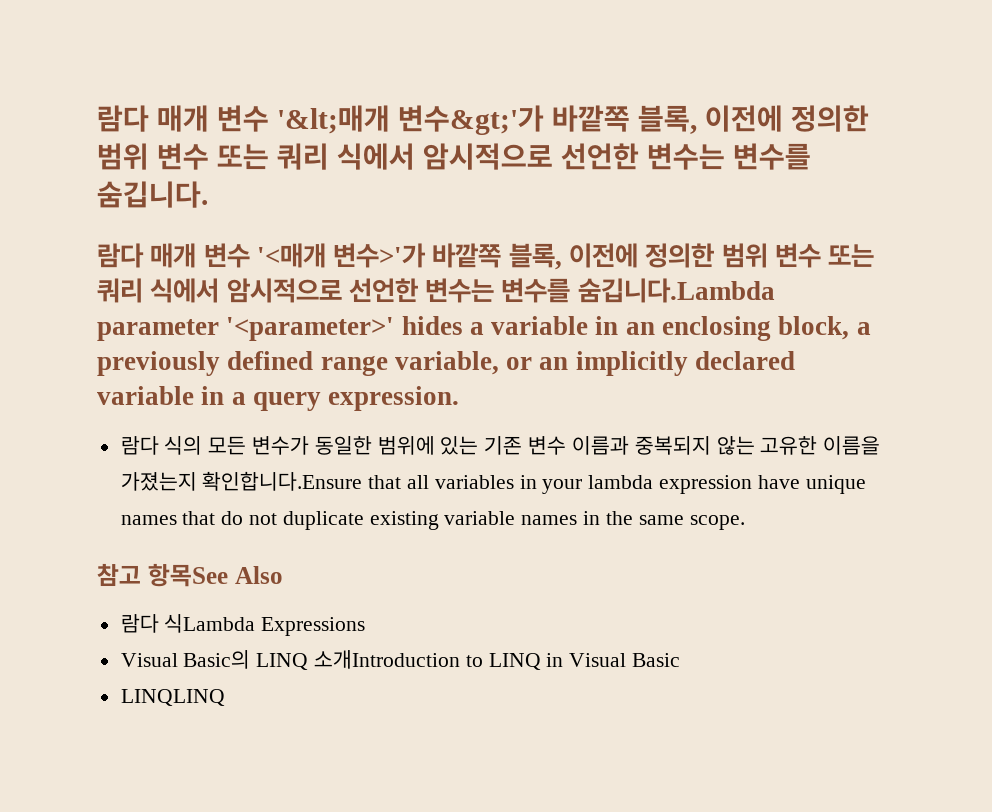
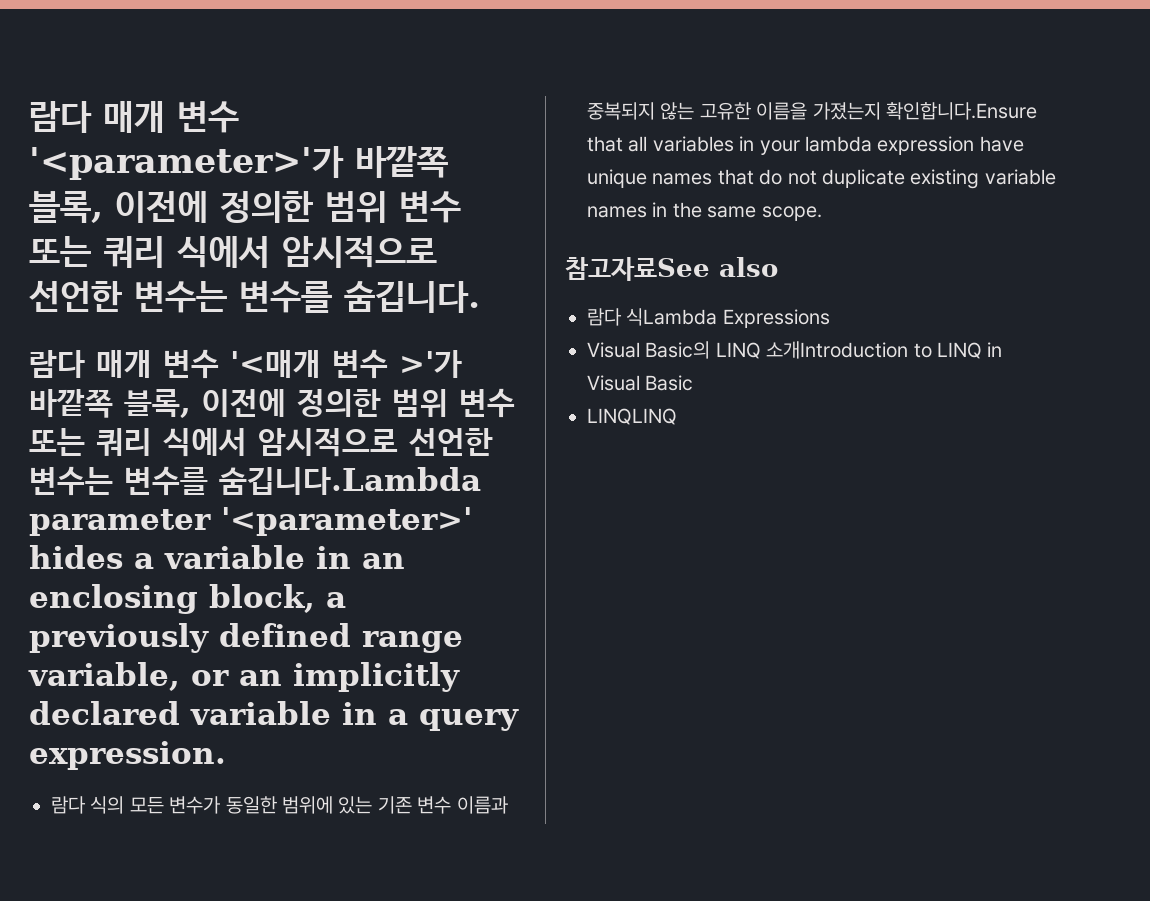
- 람다 매개 변수 '&lt;매개 변수&gt;'가 바깥쪽 블록, 이전에 정의한 범위 변수 또는 쿼리 식에서 암시적으로 선언한 변수는 변수를 숨깁니다.
+ 람다 매개 변수 '<parameter>'가 바깥쪽 블록, 이전에 정의한 범위 변수 또는 쿼리 식에서 암시적으로 선언한 변수는 변수를 숨깁니다.
- 람다 매개 변수 '<매개 변수>'가 바깥쪽 블록, 이전에 정의한 범위 변수 또는 쿼리 식에서 암시적으로 선언한 변수는 변수를 숨깁니다.Lambda parameter '<parameter>' hides a variable in an enclosing block, a previously defined range variable, or an implicitly declared variable in a query expression.
+ 람다 매개 변수 '<매개 변수 >'가 바깥쪽 블록, 이전에 정의한 범위 변수 또는 쿼리 식에서 암시적으로 선언한 변수는 변수를 숨깁니다.Lambda parameter '<parameter>' hides a variable in an enclosing block, a previously defined range variable, or an implicitly declared variable in a query expression.
- 참고 항목See Also
+ 참고자료See also

